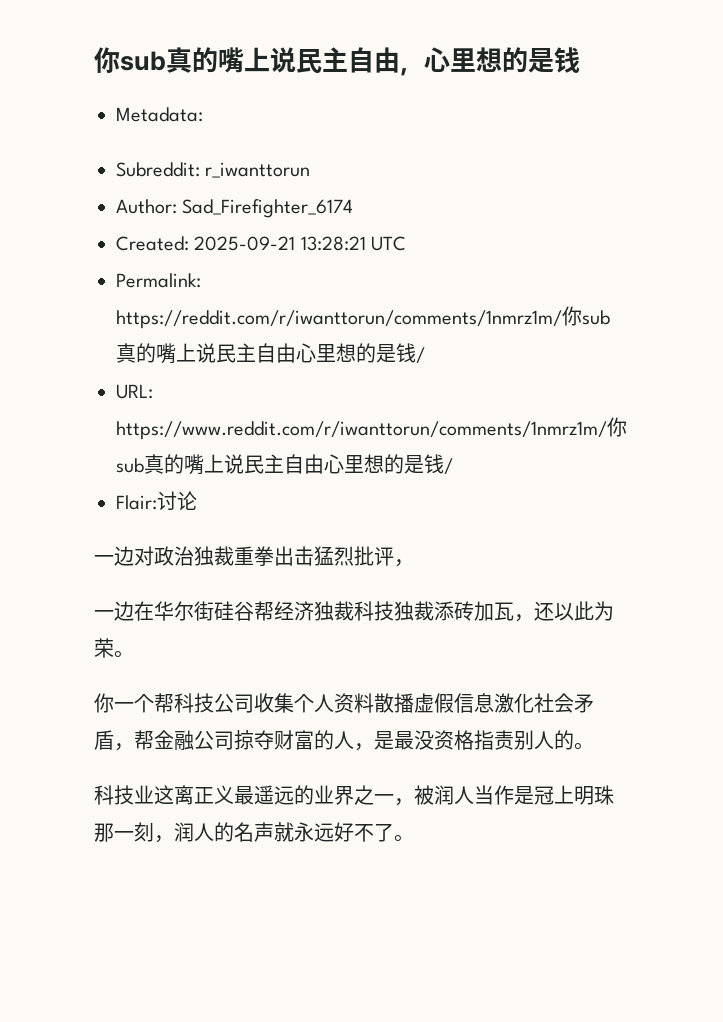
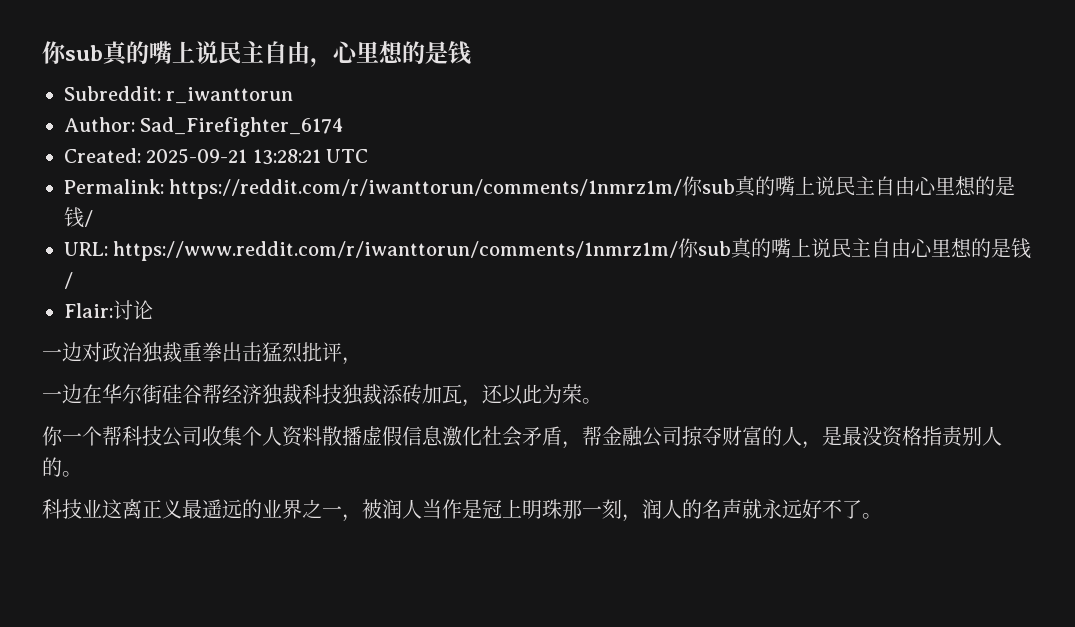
- Metadata:

